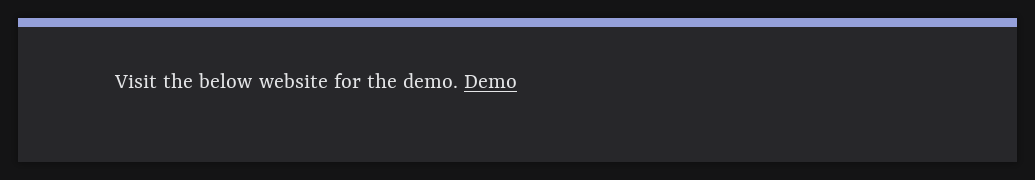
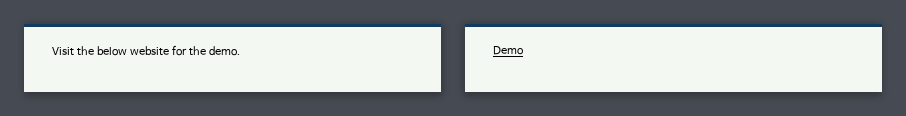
- Visit the below website for the demo. Demo
+ Visit the below website for the demo.
+ Demo

